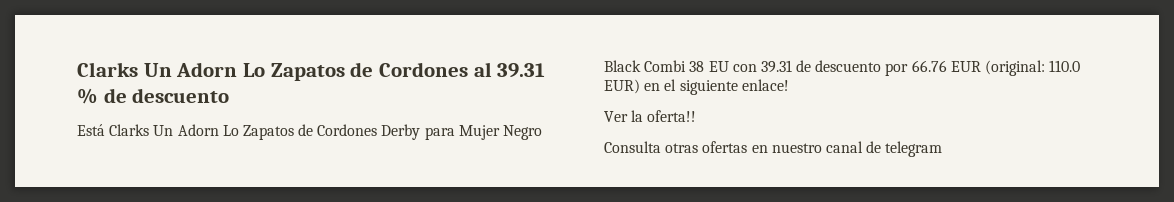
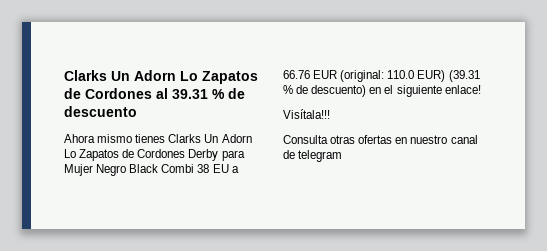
- Está Clarks Un Adorn Lo Zapatos de Cordones Derby para Mujer Negro Black Combi 38 EU con 39.31 de descuento por 66.76 EUR (original: 110.0 EUR) en el siguiente enlace!
+ Ahora mismo tienes Clarks Un Adorn Lo Zapatos de Cordones Derby para Mujer Negro Black Combi 38 EU a 66.76 EUR (original: 110.0 EUR) (39.31 % de descuento) en el siguiente enlace!
- Ver la oferta!!
+ Visítala!!!

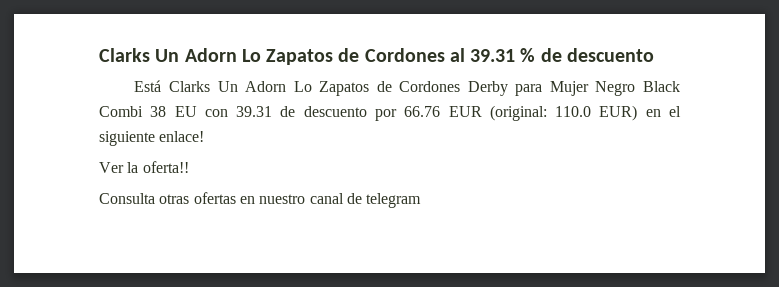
- Ahora mismo tienes Clarks Un Adorn Lo Zapatos de Cordones Derby para Mujer Negro Black Combi 38 EU a 66.76 EUR (original: 110.0 EUR) (39.31 % de descuento) en el siguiente enlace!
+ Está Clarks Un Adorn Lo Zapatos de Cordones Derby para Mujer Negro Black Combi 38 EU con 39.31 de descuento por 66.76 EUR (original: 110.0 EUR) en el siguiente enlace!
- Visítala!!!
+ Ver la oferta!!

